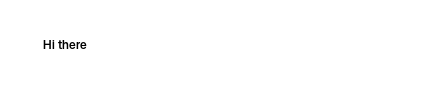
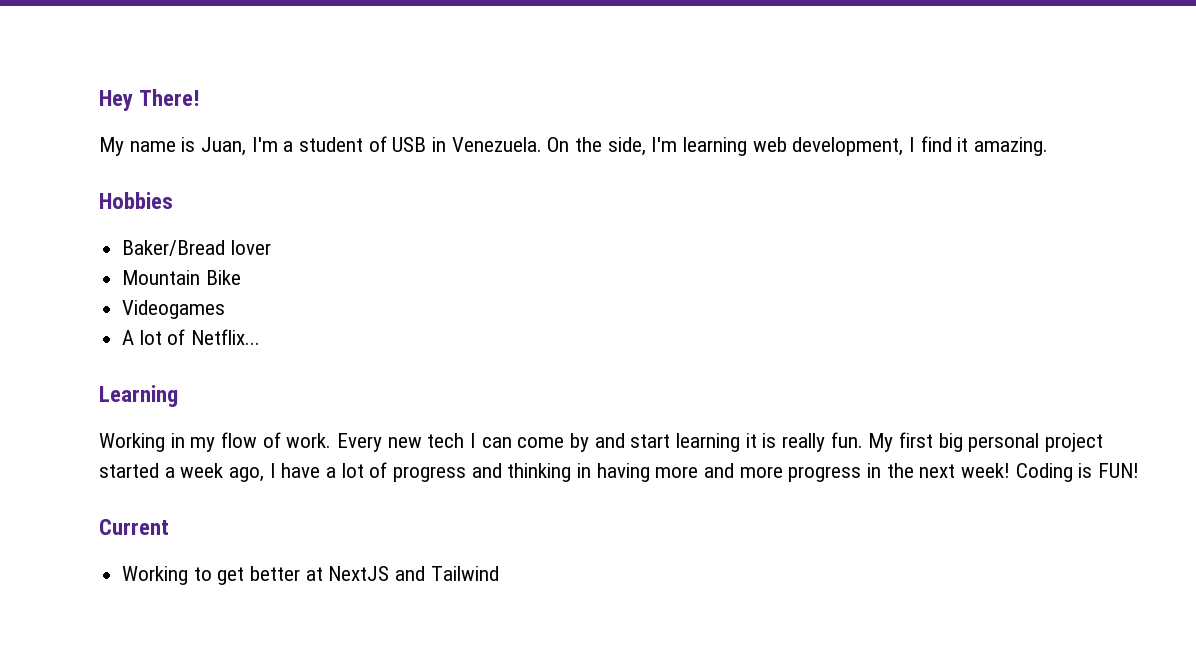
- Hi there
+ Hey There!
+ My name is Juan, I'm a student of USB in Venezuela. On the side, I'm learning web development, I find it amazing.
+ Hobbies
+ Baker/Bread lover
+ Mountain Bike
+ Videogames
+ A lot of Netflix...
+ Learning
+ Working in my flow of work. Every new tech I can come by and start learning it is really fun. My first big personal project started a week ago, I have a lot of progress and thinking in having more and more progress in the next week! Coding is FUN!
+ Current
+ Working to get better at NextJS and Tailwind

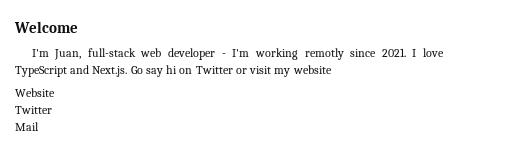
- Hey There!
- My name is Juan, I'm a student of USB in Venezuela. On the side, I'm learning web development, I find it amazing.
- Hobbies
- Baker/Bread lover
- Mountain Bike
- Videogames
- A lot of Netflix...
- Learning
- Working in my flow of work. Every new tech I can come by and start learning it is really fun. My first big personal project started a week ago, I have a lot of progress and thinking in having more and more progress in the next week! Coding is FUN!
- Current
- Working to get better at NextJS and Tailwind
+ Welcome
+ I'm Juan, full-stack web developer - I'm working remotly since 2021. I love TypeScript and Next.js. Go say hi on Twitter or visit my website
+ Website
+ Twitter
+ Mail

